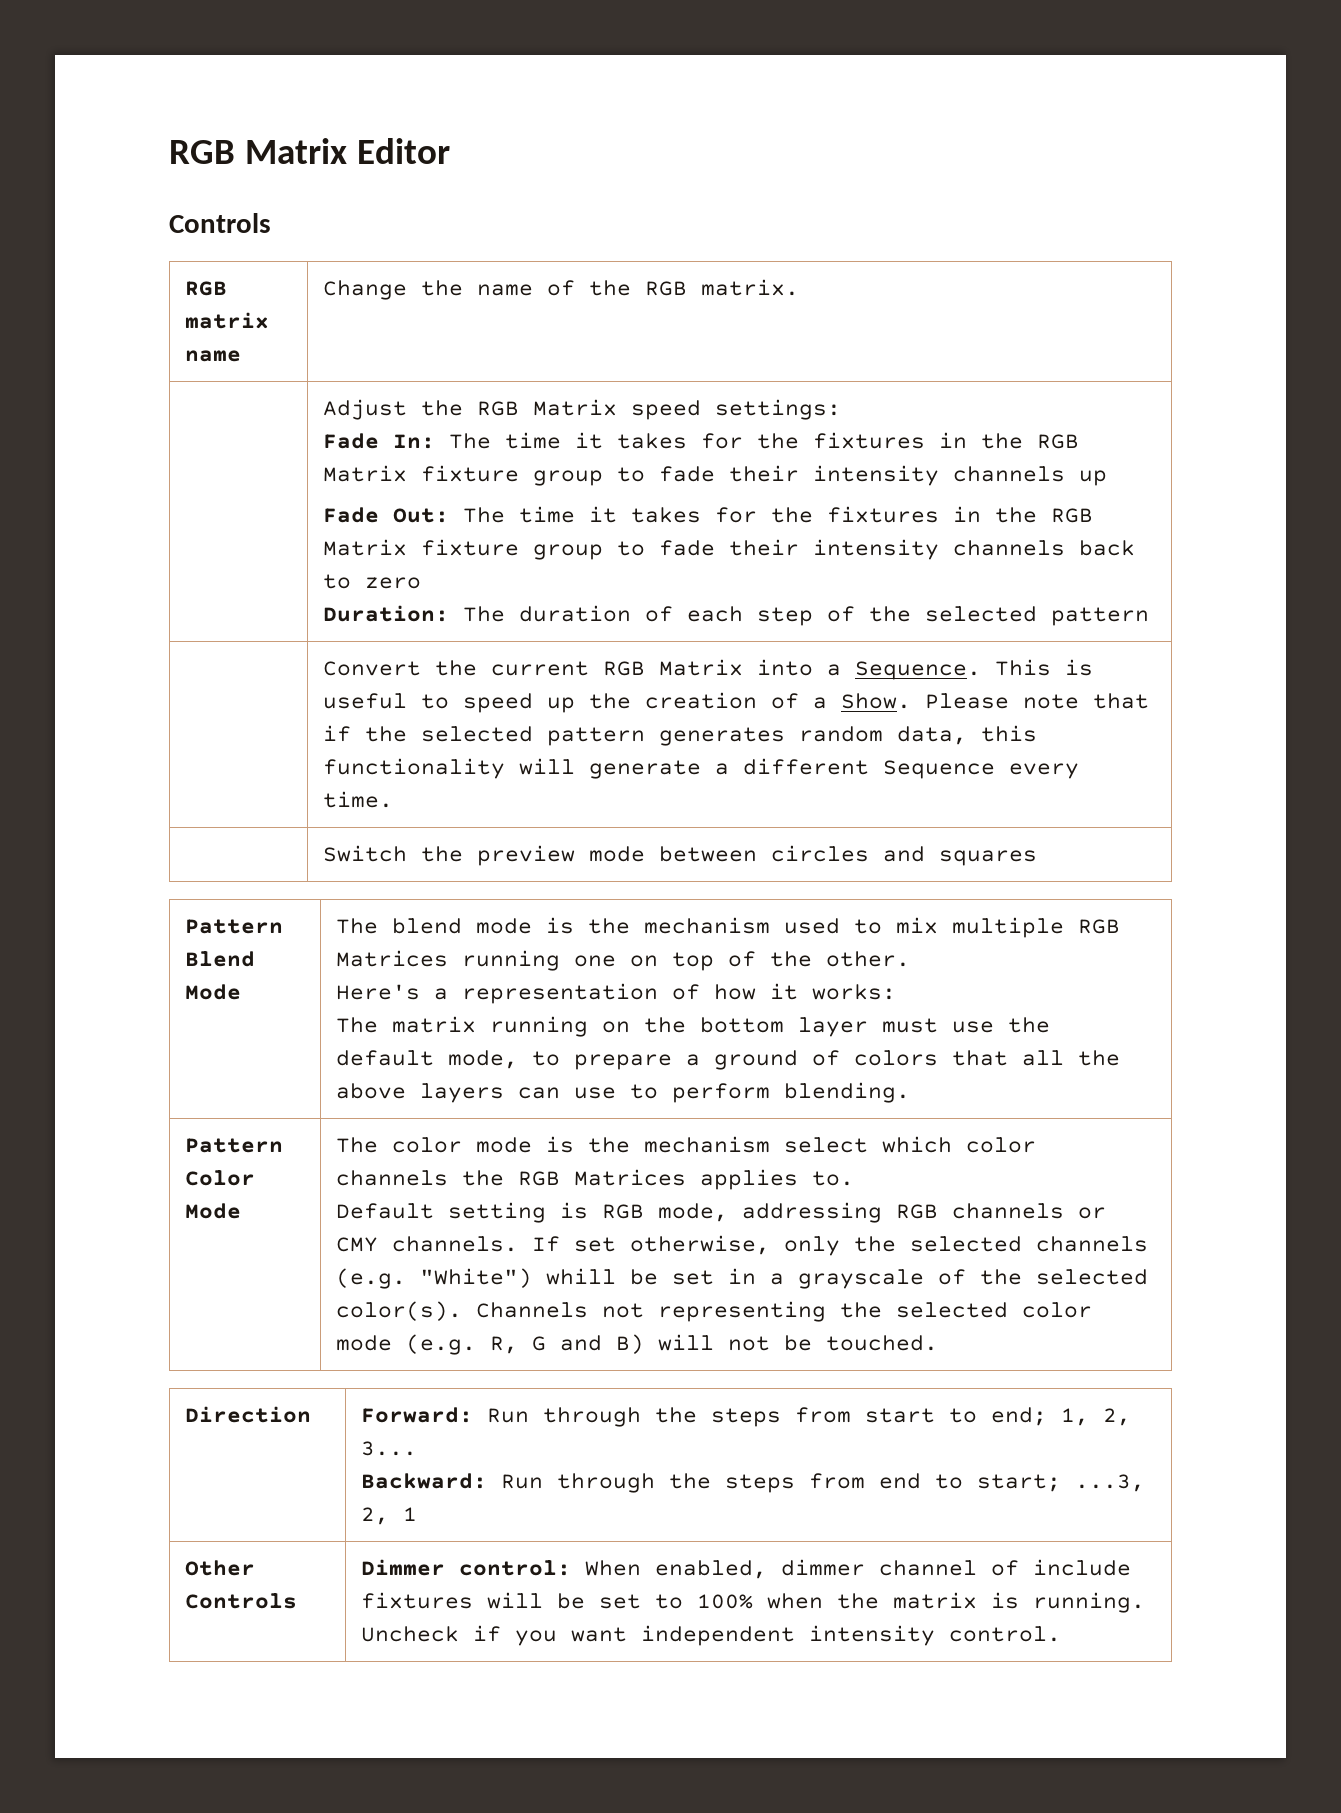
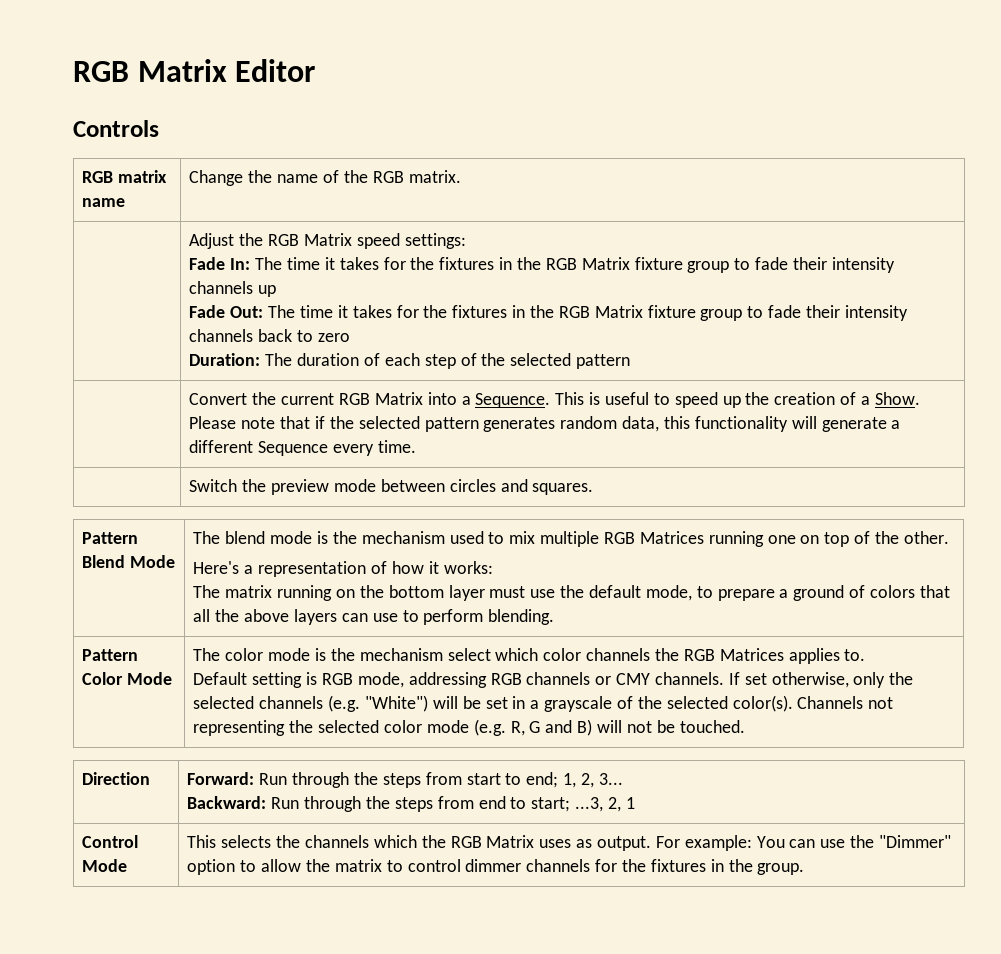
- | Switch the preview mode between circles and squares
+ | Switch the preview mode between circles and squares.
- If set otherwise, only the selected channels (e.g. "White") whill be set in a grayscale of the selected color(s).
+ If set otherwise, only the selected channels (e.g. "White") will be set in a grayscale of the selected color(s).
- Other Controls | Dimmer control: When enabled, dimmer channel of include fixtures will be set to 100% when the matrix is running. Uncheck if you want independent intensity control.
+ Control Mode | This selects the channels which the RGB Matrix uses as output. For example: You can use the "Dimmer" option to allow the matrix to control dimmer channels for the fixtures in the group.

